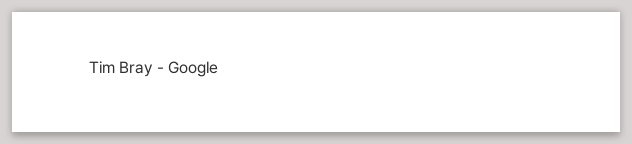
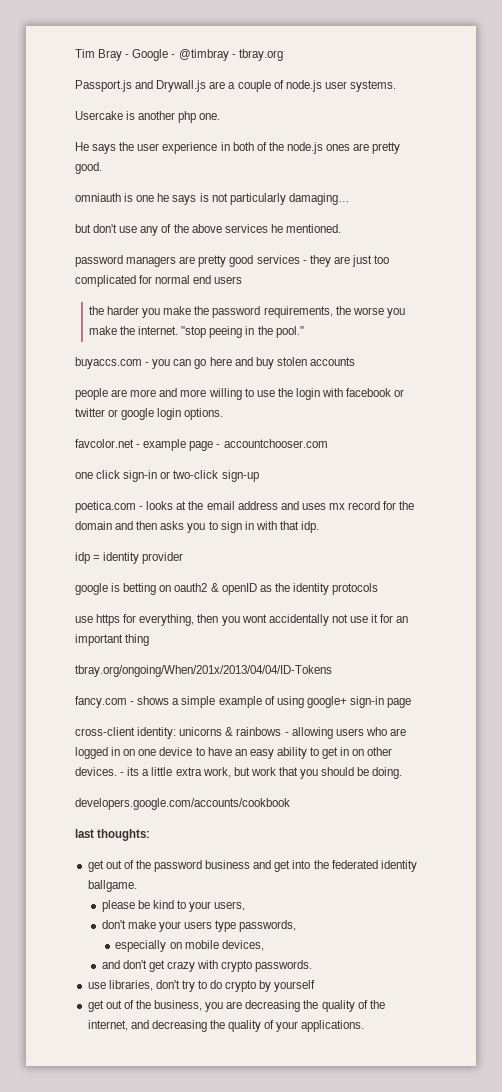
- Tim Bray - Google
+ Tim Bray - Google - @timbray - tbray.org
+ Passport.js and Drywall.js are a couple of node.js user systems.
+ Usercake is another php one.
+ He says the user experience in both of the node.js ones are pretty good.
+ omniauth is one he says is not particularly damaging…
+ but don't use any of the above services he mentioned.
+ password managers are pretty good services - they are just too complicated for normal end users
+ the harder you make the password requirements, the worse you make the internet. "stop peeing in the pool."
+ buyaccs.com - you can go here and buy stolen accounts
+ people are more and more willing to use the login with facebook or twitter or google login options.
+ favcolor.net - example page - accountchooser.com
+ one click sign-in or two-click sign-up
+ poetica.com - looks at the email address and uses mx record for the domain and then asks you to sign in with that idp.
+ idp = identity provider
+ google is betting on oauth2 & openID as the identity protocols
+ use https for everything, then you wont accidentally not use it for an important thing
+ tbray.org/ongoing/When/201x/2013/04/04/ID-Tokens
+ fancy.com - shows a simple example of using google+ sign-in page
+ cross-client identity: unicorns & rainbows - allowing users who are logged in on one device to have an easy ability to get in on other devices. - its a little extra work, but work that you should be doing.
+ developers.google.com/accounts/cookbook
+ last thoughts:
+ get out of the password business and get into the federated identity ballgame.
+ please be kind to your users,
+ don't make your users type passwords,
+ especially on mobile devices,
+ and don't get crazy with crypto passwords.
+ use libraries, don't try to do crypto by yourself
+ get out of the business, you are decreasing the quality of the internet, and decreasing the quality of your applications.

